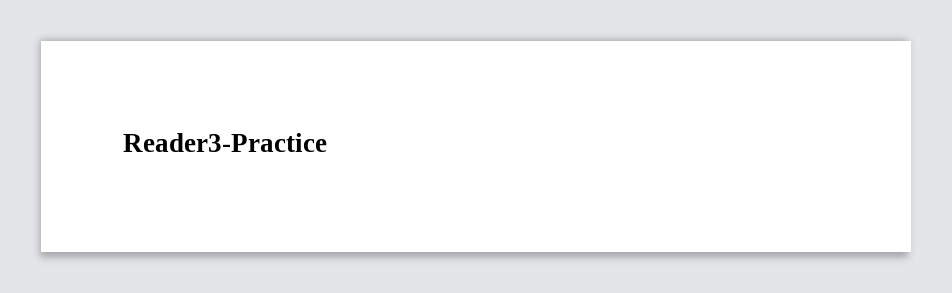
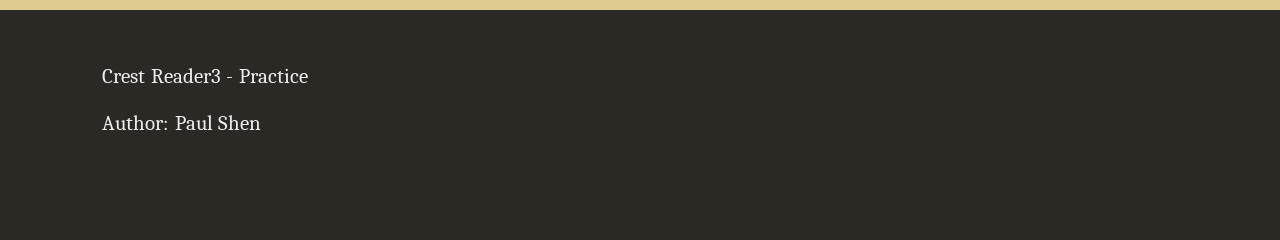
- Reader3-Practice
+ Crest Reader3 - Practice
+ Author: Paul Shen

